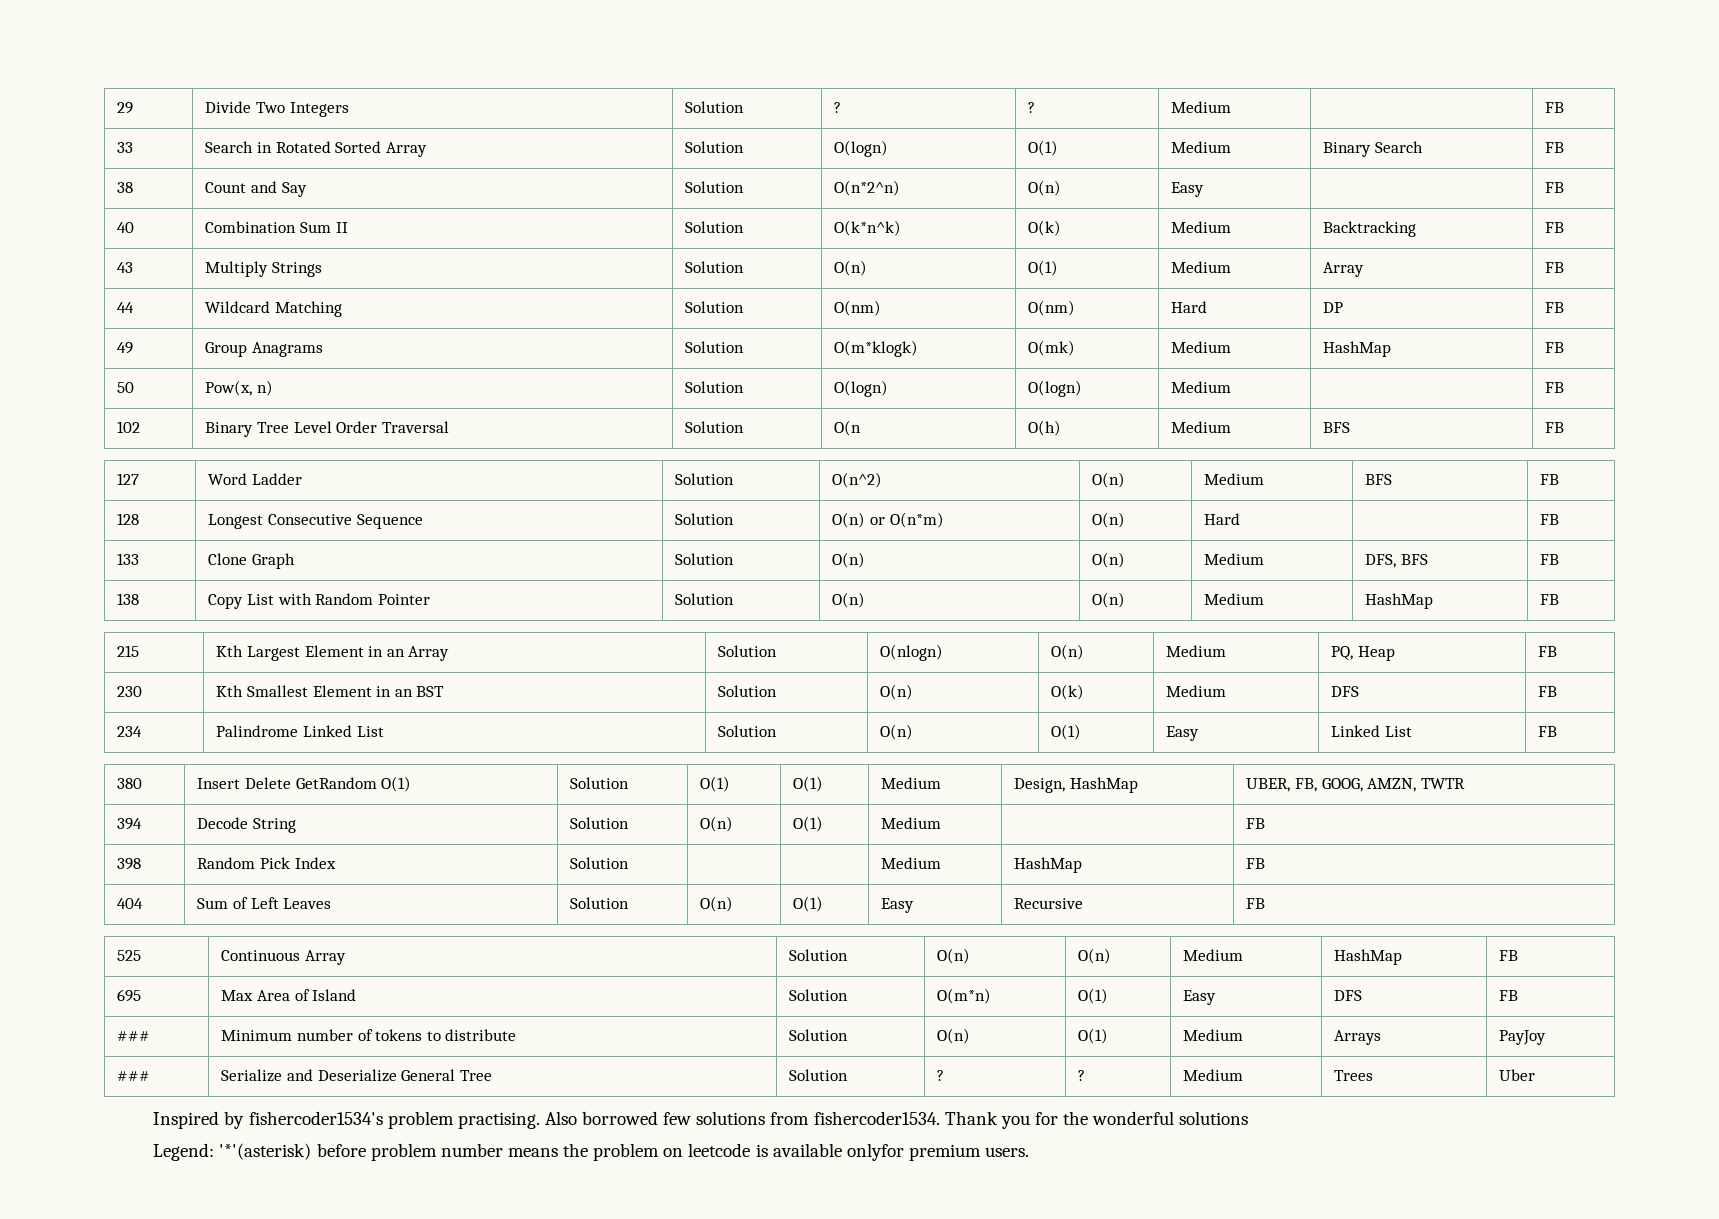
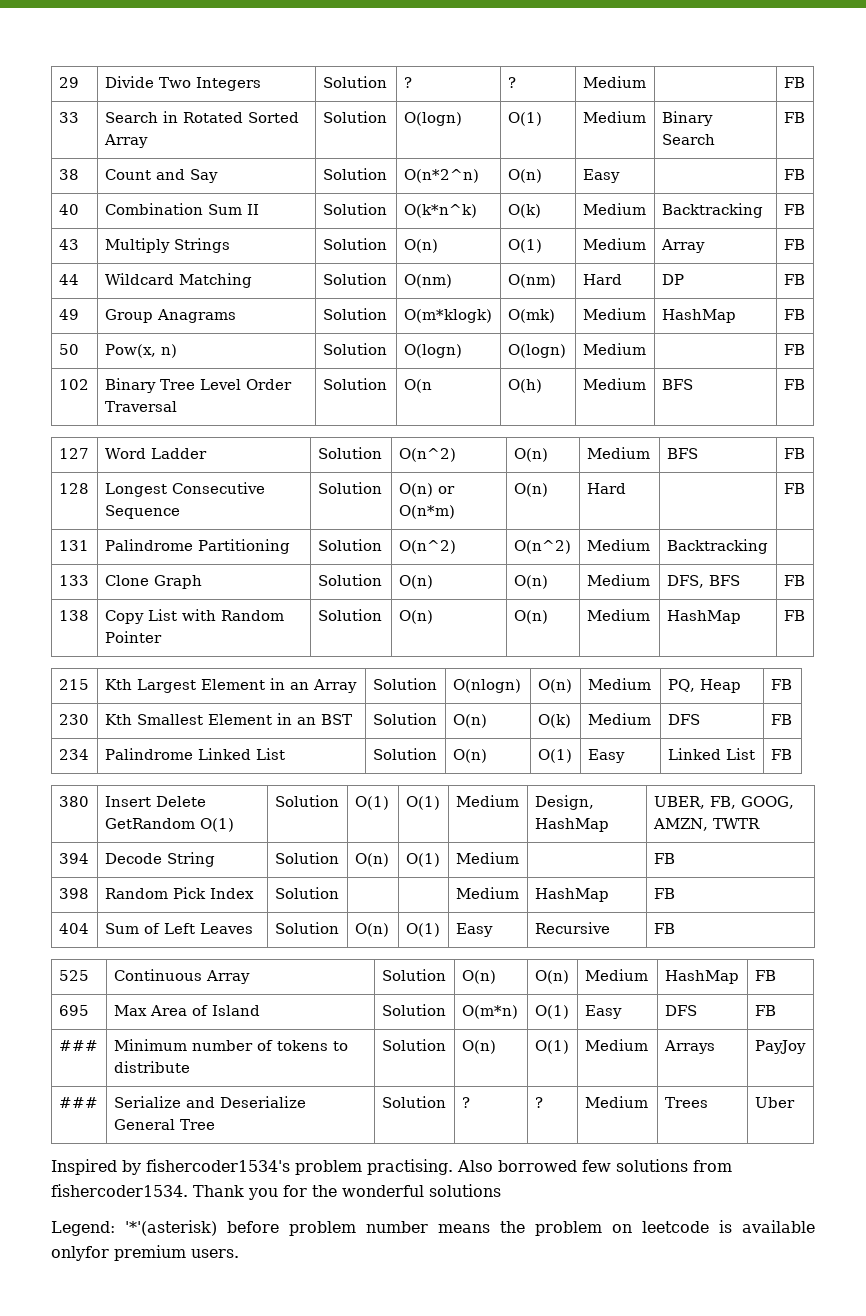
+ 131 | Palindrome Partitioning | Solution | O(n^2) | O(n^2) | Medium | Backtracking |

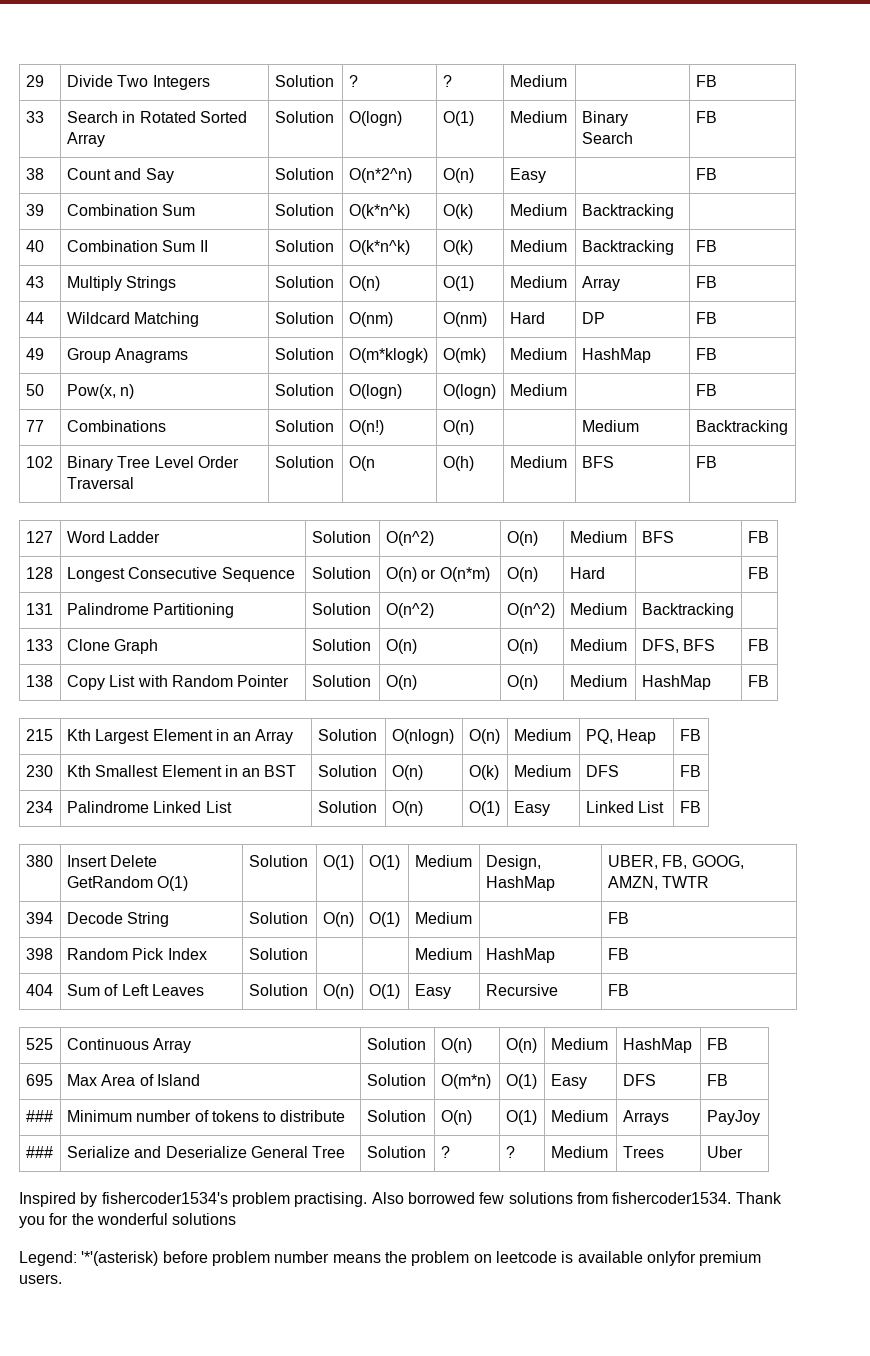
+ 39 | Combination Sum | Solution | O(k*n^k) | O(k) | Medium | Backtracking |
+ 77 | Combinations | Solution | O(n!) | O(n) | | Medium | Backtracking

